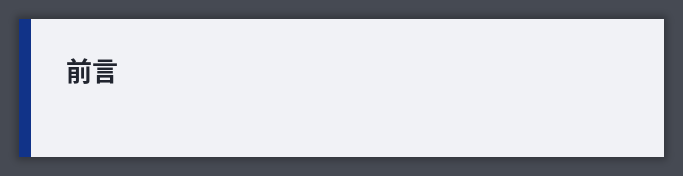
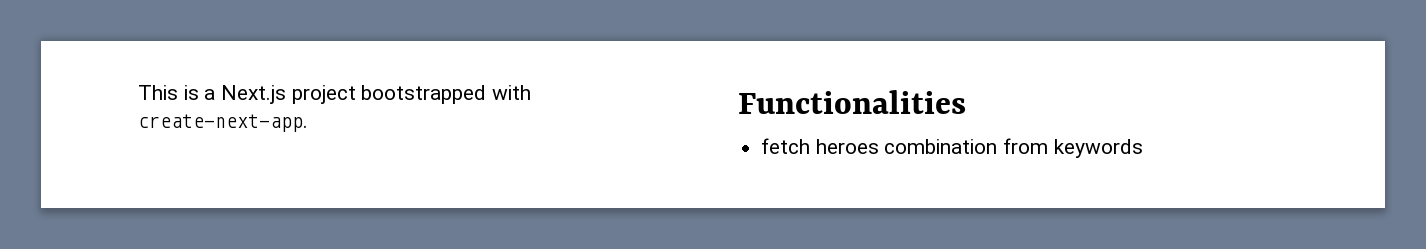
- 前言
+ This is a Next.js project bootstrapped with create-next-app.
+ Functionalities
+ fetch heroes combination from keywords

